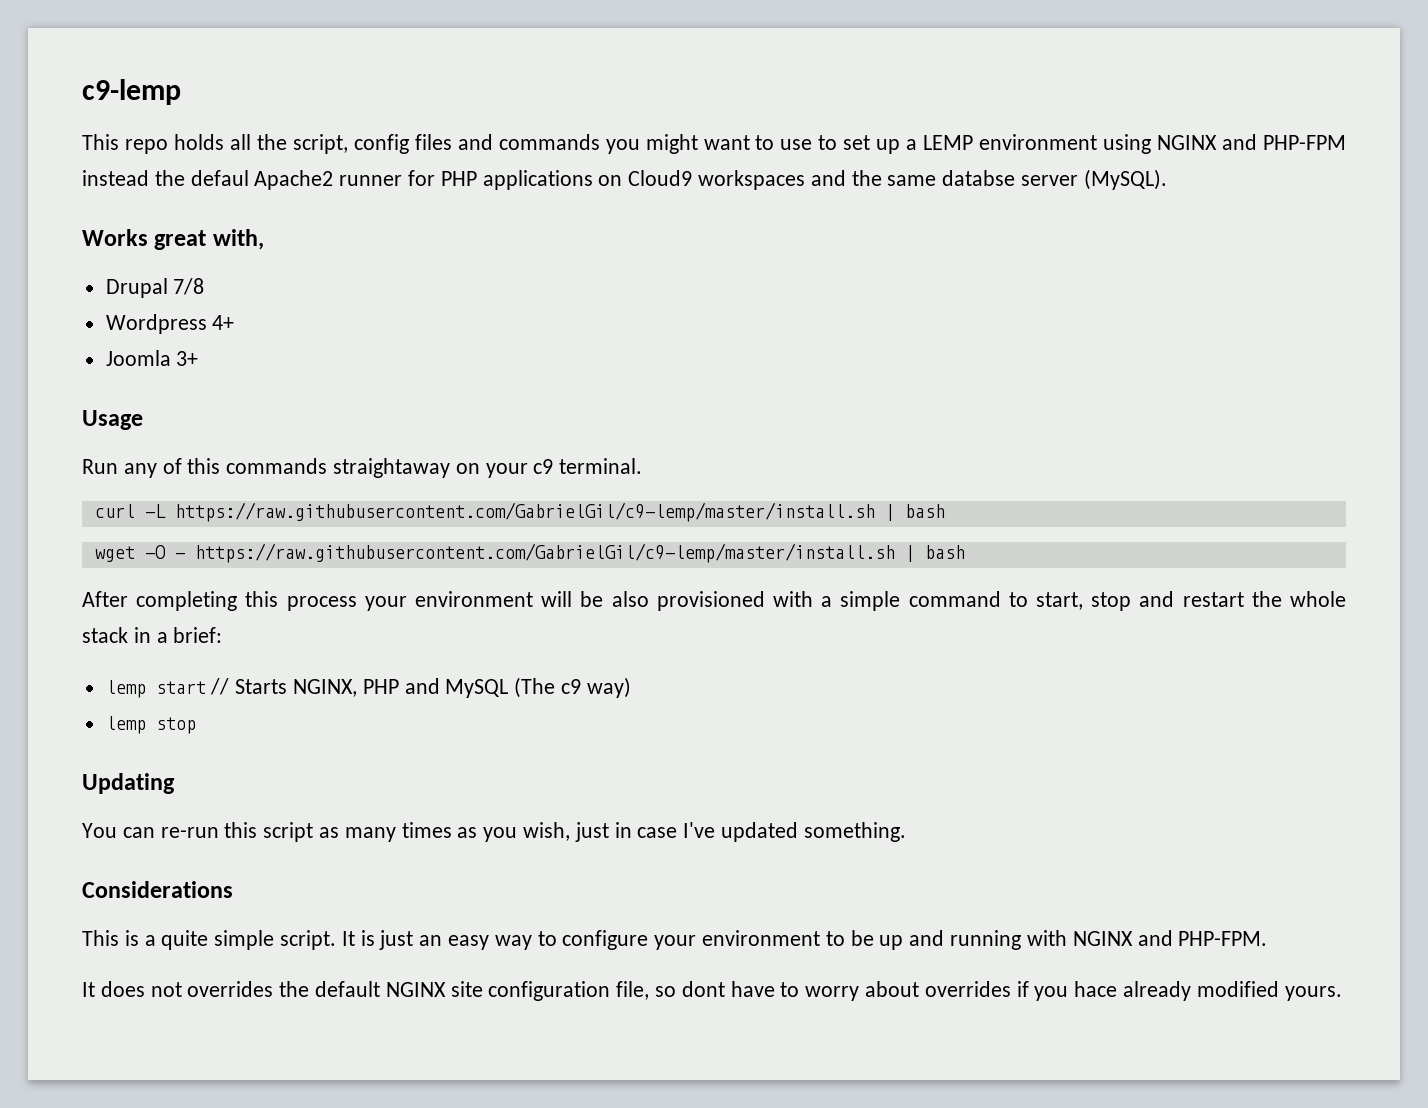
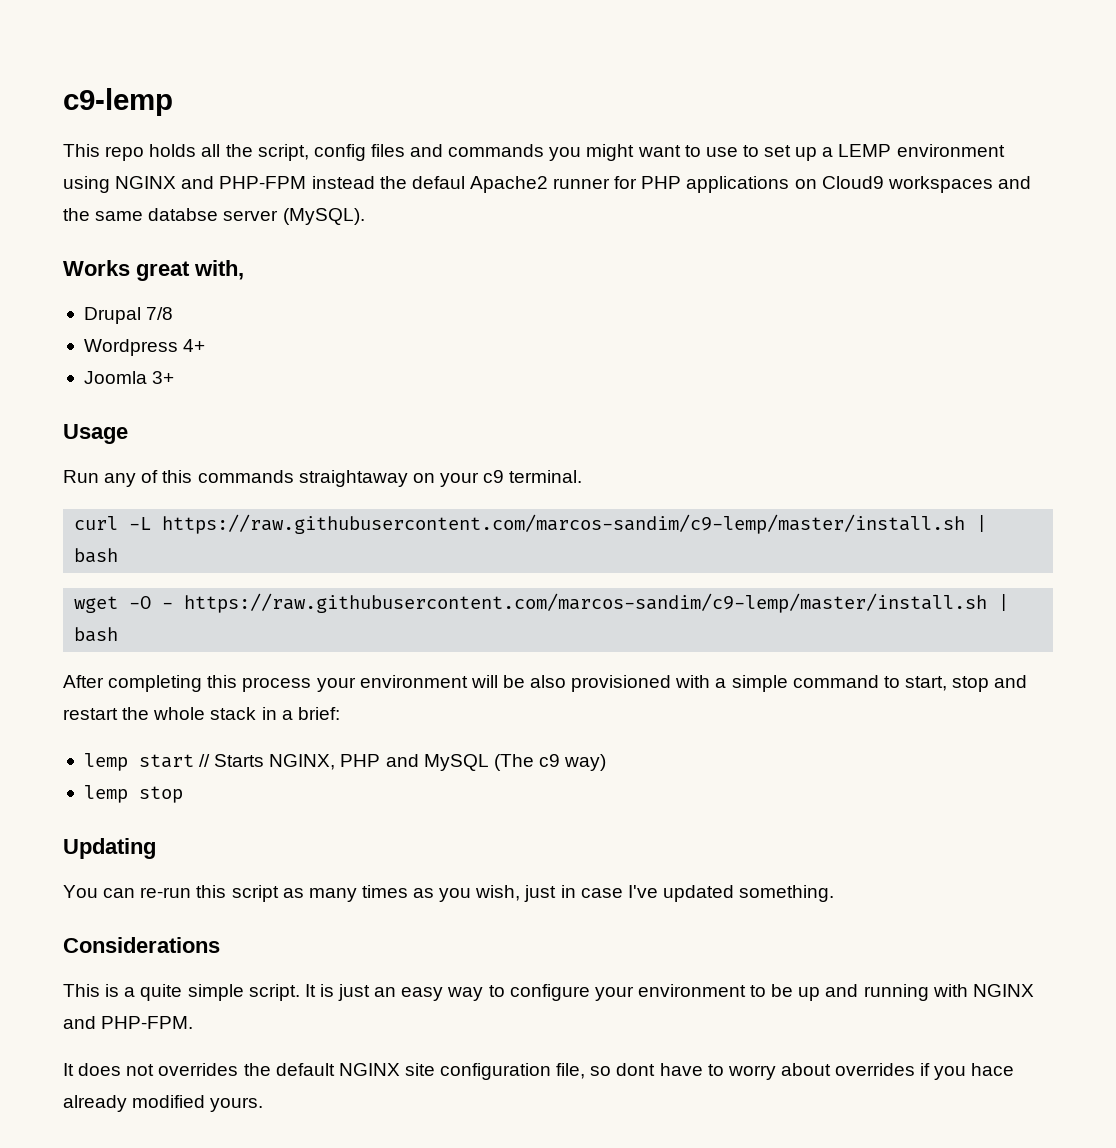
- curl -L https://raw.githubusercontent.com/GabrielGil/c9-lemp/master/install.sh | bash
+ curl -L https://raw.githubusercontent.com/marcos-sandim/c9-lemp/master/install.sh | bash
- wget -O - https://raw.githubusercontent.com/GabrielGil/c9-lemp/master/install.sh | bash
+ wget -O - https://raw.githubusercontent.com/marcos-sandim/c9-lemp/master/install.sh | bash

